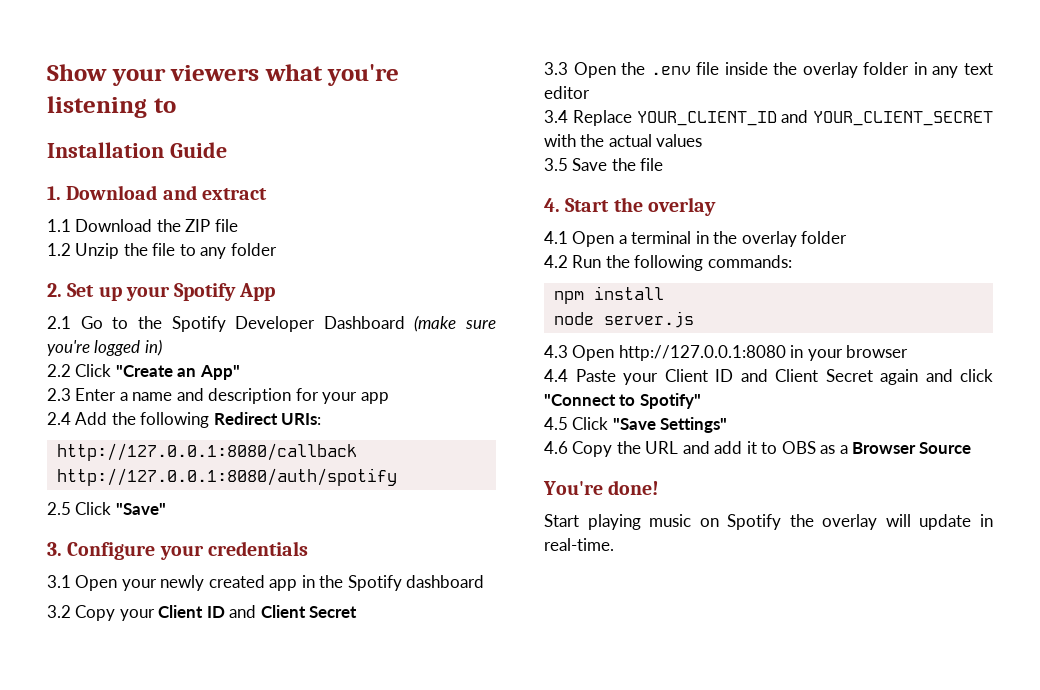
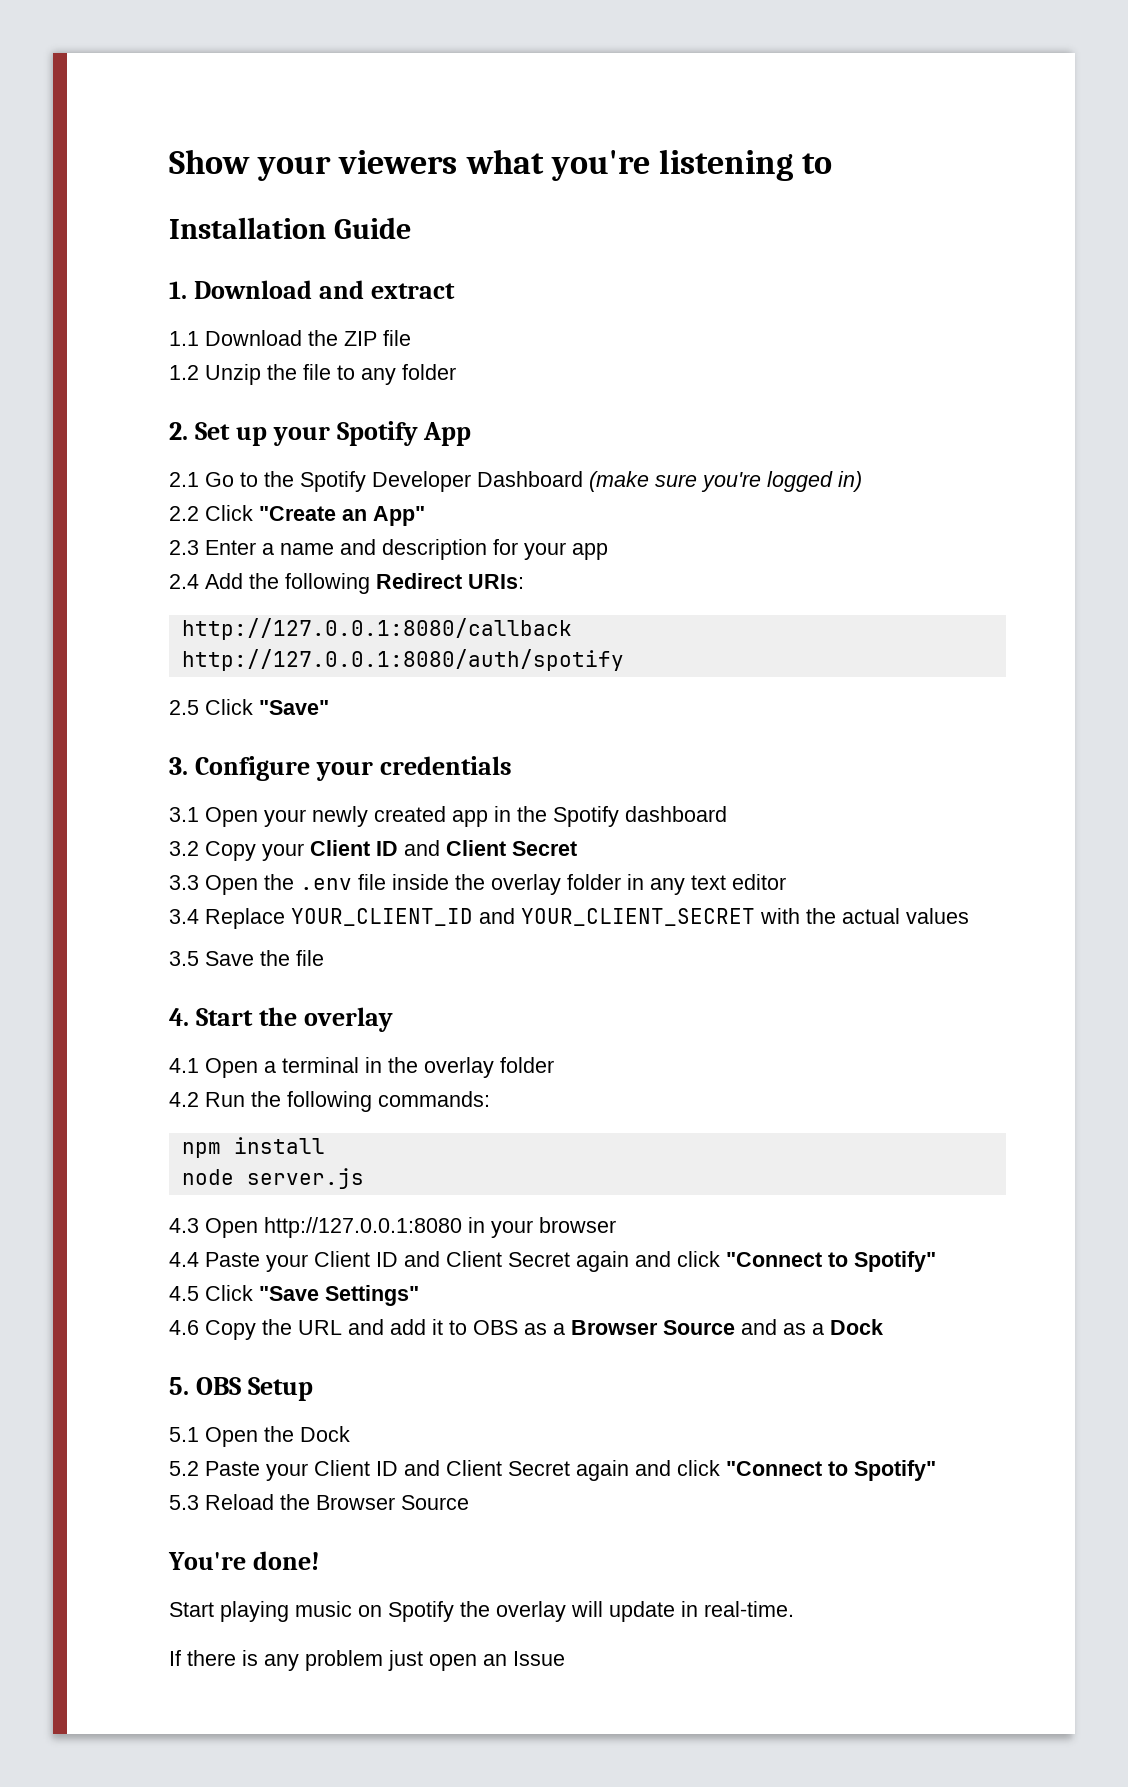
- 4.6 Copy the URL and add it to OBS as a Browser Source
+ 4.6 Copy the URL and add it to OBS as a Browser Source and as a Dock
+ 5. OBS Setup
+ 5.1 Open the Dock
+ 5.2 Paste your Client ID and Client Secret again and click "Connect to Spotify"
+ 5.3 Reload the Browser Source
+ If there is any problem just open an Issue

